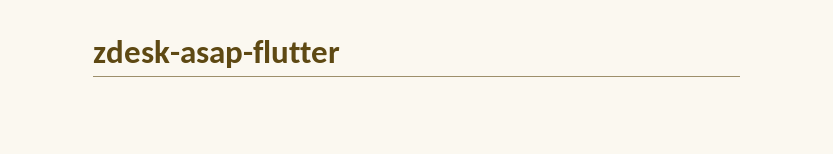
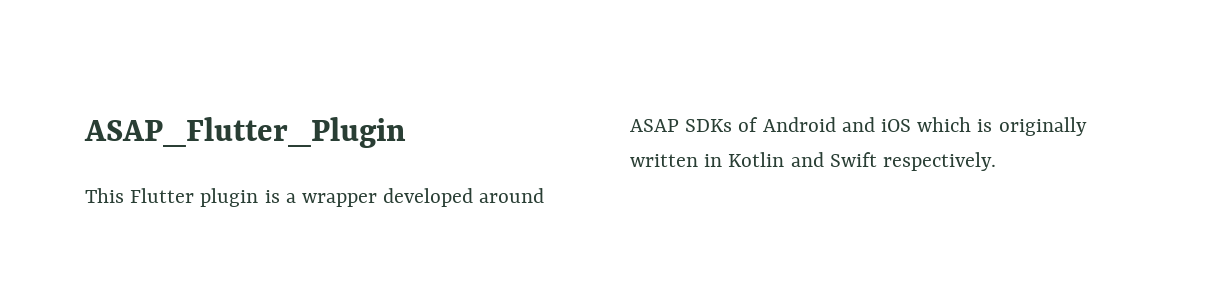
- zdesk-asap-flutter
+ ASAP_Flutter_Plugin
+ This Flutter plugin is a wrapper developed around ASAP SDKs of Android and iOS which is originally written in Kotlin and Swift respectively.

